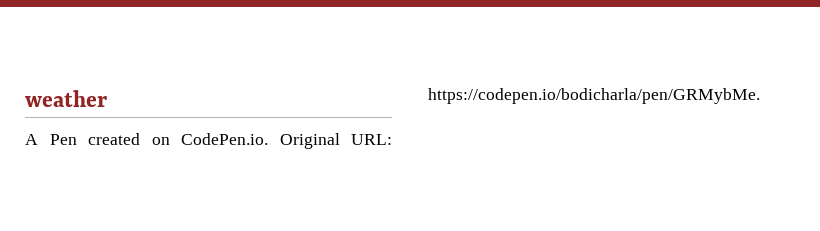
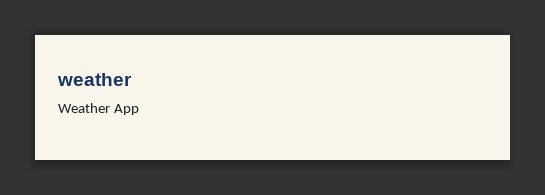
- A Pen created on CodePen.io. Original URL: https://codepen.io/bodicharla/pen/GRMybMe.
+ Weather App

